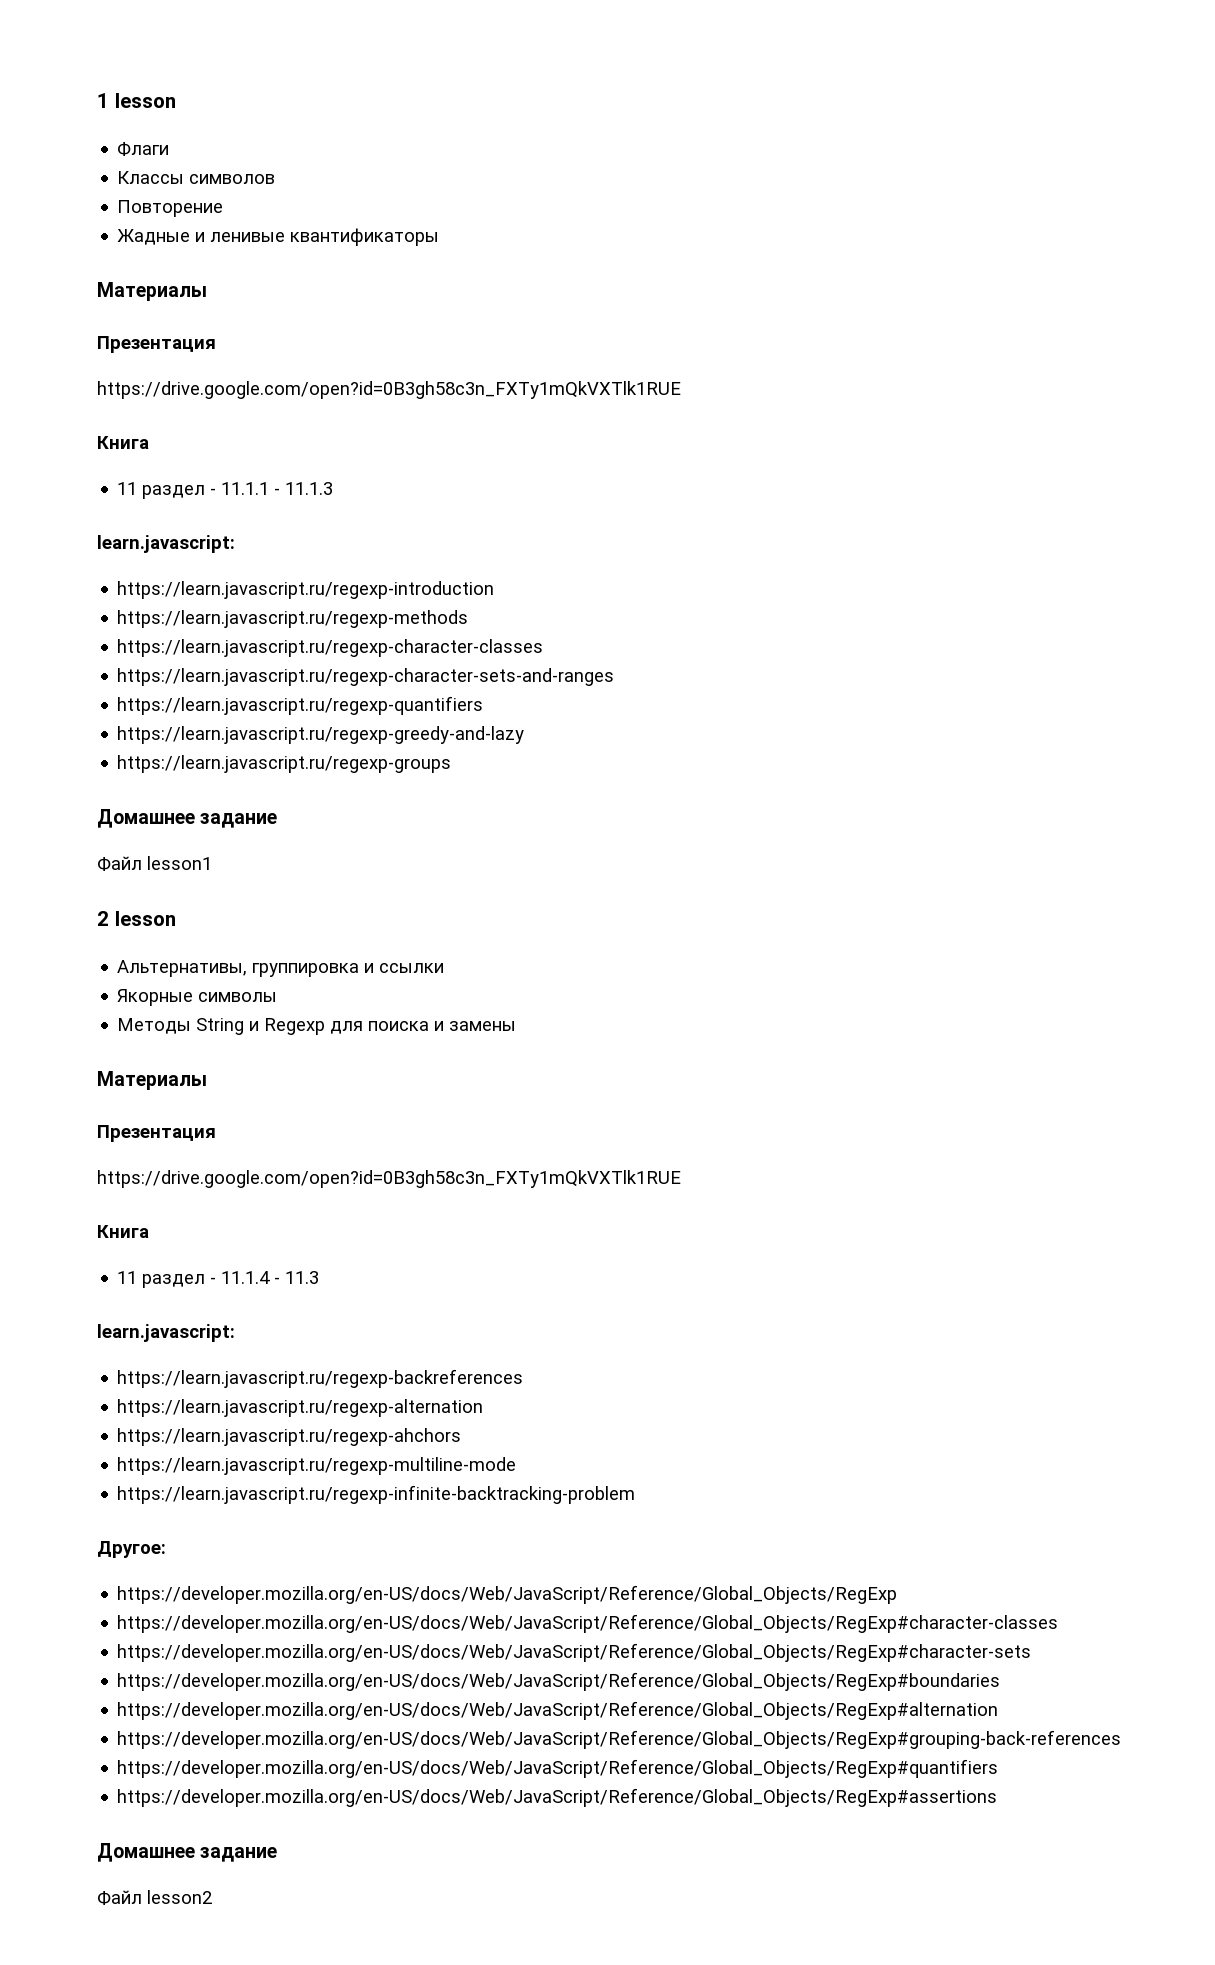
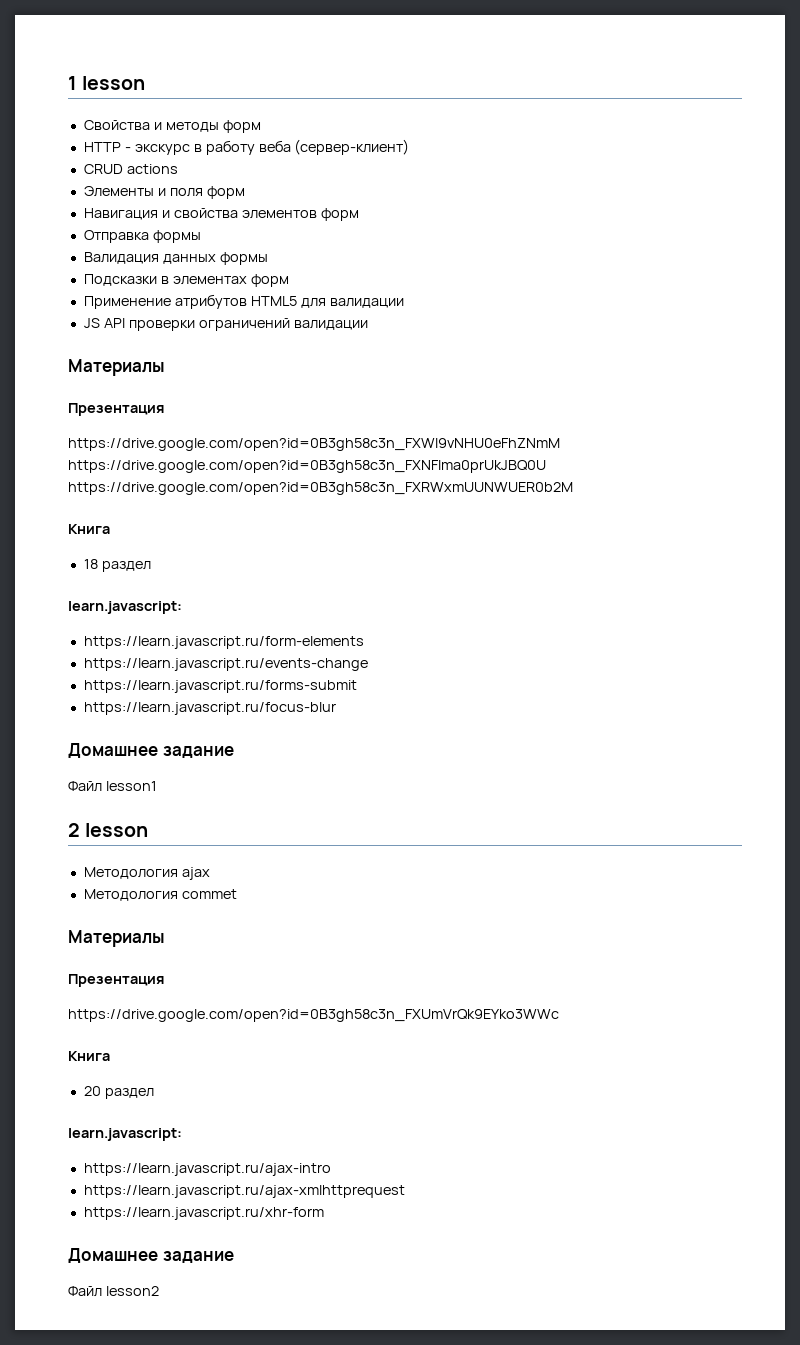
- Флаги
- Классы символов
- Повторение
- Жадные и ленивые квантификаторы
+ Свойства и методы форм
+ HTTP - экскурс в работу веба (сервер-клиент)
+ CRUD actions
+ Элементы и поля форм
+ Навигация и свойства элементов форм
+ Отправка формы
+ Валидация данных формы
+ Подсказки в элементах форм
+ Применение атрибутов HTML5 для валидации
+ JS API проверки ограничений валидации
  Материалы
  Презентация
- https://drive.google.com/open?id=0B3gh58c3n_FXTy1mQkVXTlk1RUE
+ https://drive.google.com/open?id=0B3gh58c3n_FXWl9vNHU0eFhZNmM https://drive.google.com/open?id=0B3gh58c3n_FXNFlma0prUkJBQ0U https://drive.google.com/open?id=0B3gh58c3n_FXRWxmUUNWUER0b2M
  Книга
- 11 раздел - 11.1.1 - 11.1.3
+ 18 раздел
  learn.javascript:
- https://learn.javascript.ru/regexp-introduction
- https://learn.javascript.ru/regexp-methods
- https://learn.javascript.ru/regexp-character-classes
- https://learn.javascript.ru/regexp-character-sets-and-ranges
- https://learn.javascript.ru/regexp-quantifiers
- https://learn.javascript.ru/regexp-greedy-and-lazy
- https://learn.javascript.ru/regexp-groups
+ https://learn.javascript.ru/form-elements
+ https://learn.javascript.ru/events-change
+ https://learn.javascript.ru/forms-submit
+ https://learn.javascript.ru/focus-blur
- Альтернативы, группировка и ссылки
- Якорные символы
- Методы String и Regexp для поиска и замены
+ Методология ajax
+ Методология commet
  Материалы
  Презентация
- https://drive.google.com/open?id=0B3gh58c3n_FXTy1mQkVXTlk1RUE
+ https://drive.google.com/open?id=0B3gh58c3n_FXUmVrQk9EYko3WWc
  Книга
- 11 раздел - 11.1.4 - 11.3
+ 20 раздел
  learn.javascript:
- https://learn.javascript.ru/regexp-backreferences
- https://learn.javascript.ru/regexp-alternation
- https://learn.javascript.ru/regexp-ahchors
- https://learn.javascript.ru/regexp-multiline-mode
- https://learn.javascript.ru/regexp-infinite-backtracking-problem
- Другое:
- https://developer.mozilla.org/en-US/docs/Web/JavaScript/Reference/Global_Objects/RegExp
- https://developer.mozilla.org/en-US/docs/Web/JavaScript/Reference/Global_Objects/RegExp#character-classes
- https://developer.mozilla.org/en-US/docs/Web/JavaScript/Reference/Global_Objects/RegExp#character-sets
- https://developer.mozilla.org/en-US/docs/Web/JavaScript/Reference/Global_Objects/RegExp#boundaries
- https://developer.mozilla.org/en-US/docs/Web/JavaScript/Reference/Global_Objects/RegExp#alternation
- https://developer.mozilla.org/en-US/docs/Web/JavaScript/Reference/Global_Objects/RegExp#grouping-back-references
- https://developer.mozilla.org/en-US/docs/Web/JavaScript/Reference/Global_Objects/RegExp#quantifiers
- https://developer.mozilla.org/en-US/docs/Web/JavaScript/Reference/Global_Objects/RegExp#assertions
+ https://learn.javascript.ru/ajax-intro
+ https://learn.javascript.ru/ajax-xmlhttprequest
+ https://learn.javascript.ru/xhr-form

